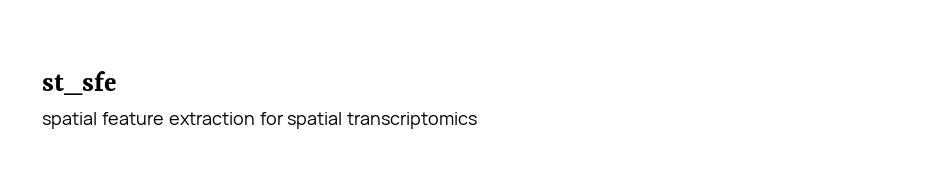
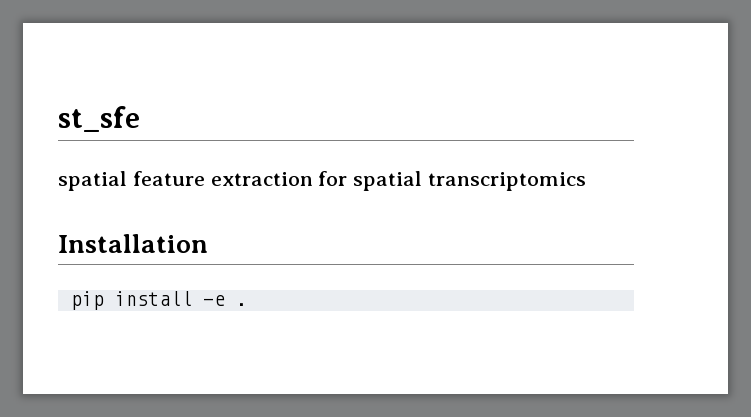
+ Installation
+ pip install -e .

